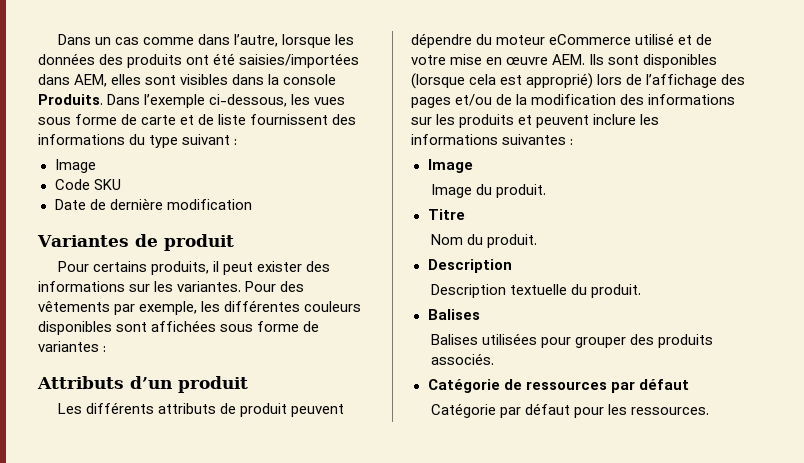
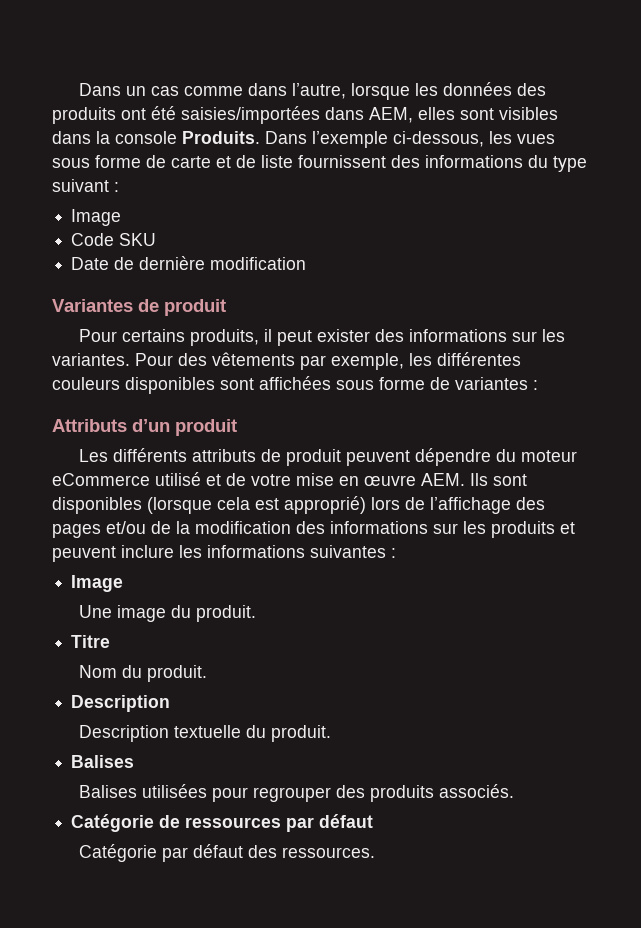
- Image du produit.
+ Une image du produit.
- Balises utilisées pour grouper des produits associés.
+ Balises utilisées pour regrouper des produits associés.
- Catégorie par défaut pour les ressources.
+ Catégorie par défaut des ressources.

